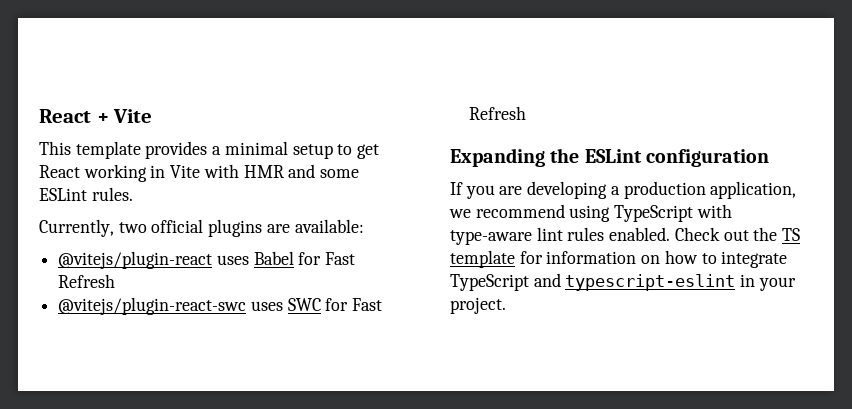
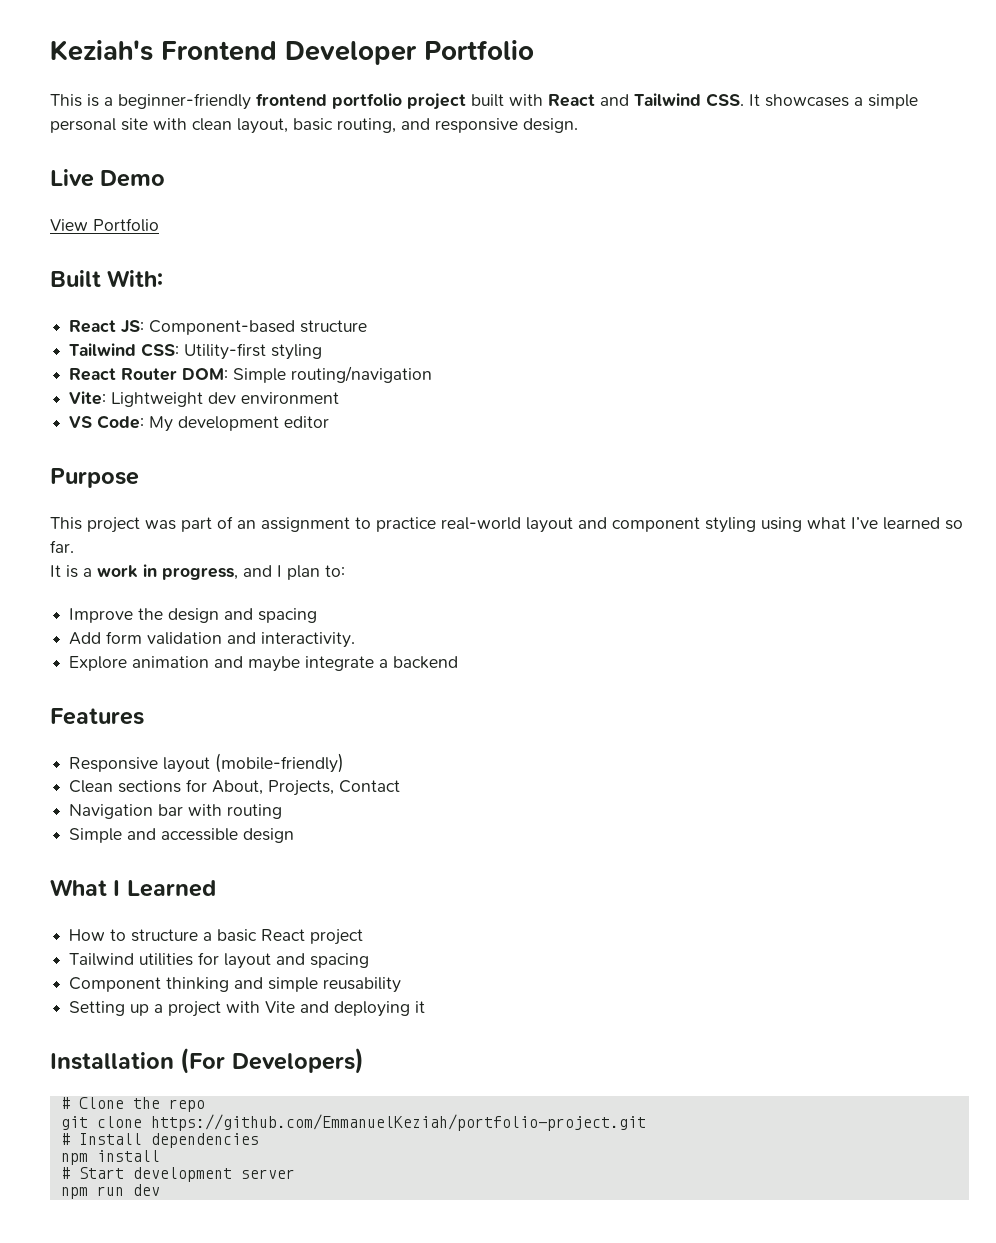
- React + Vite
- This template provides a minimal setup to get React working in Vite with HMR and some ESLint rules.
- Currently, two official plugins are available:
- @vitejs/plugin-react uses Babel for Fast Refresh
- @vitejs/plugin-react-swc uses SWC for Fast Refresh
- Expanding the ESLint configuration
- If you are developing a production application, we recommend using TypeScript with type-aware lint rules enabled. Check out the TS template for information on how to integrate TypeScript and typescript-eslint in your project.
+ Keziah's Frontend Developer Portfolio
+ This is a beginner-friendly frontend portfolio project built with React and Tailwind CSS. It showcases a simple personal site with clean layout, basic routing, and responsive design.
+ Live Demo
+ View Portfolio
+ Built With:
+ React JS: Component-based structure
+ Tailwind CSS: Utility-first styling
+ React Router DOM: Simple routing/navigation
+ Vite: Lightweight dev environment
+ VS Code: My development editor
+ Purpose
+ This project was part of an assignment to practice real-world layout and component styling using what I’ve learned so far.
+ It is a work in progress, and I plan to:
+ Improve the design and spacing
+ Add form validation and interactivity.
+ Explore animation and maybe integrate a backend
+ Features
+ Responsive layout (mobile-friendly)
+ Clean sections for About, Projects, Contact
+ Navigation bar with routing
+ Simple and accessible design
+ What I Learned
+ How to structure a basic React project
+ Tailwind utilities for layout and spacing
+ Component thinking and simple reusability
+ Setting up a project with Vite and deploying it
+ Installation (For Developers)
+ # Clone the repo
+ git clone https://github.com/EmmanuelKeziah/portfolio-project.git
+ # Install dependencies
+ npm install
+ # Start development server
+ npm run dev

